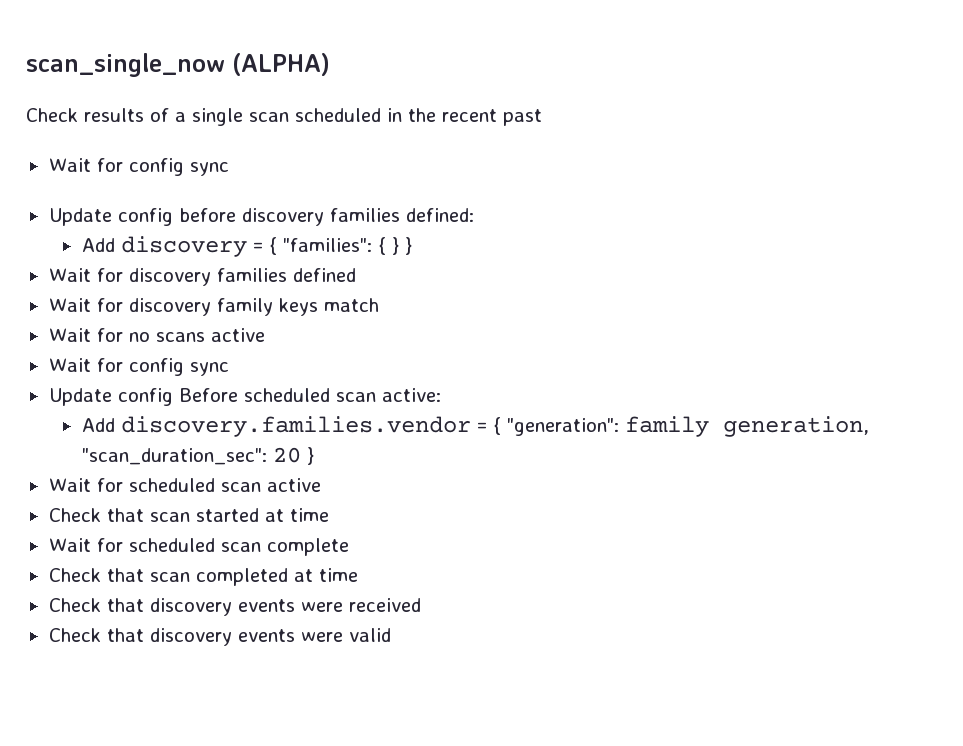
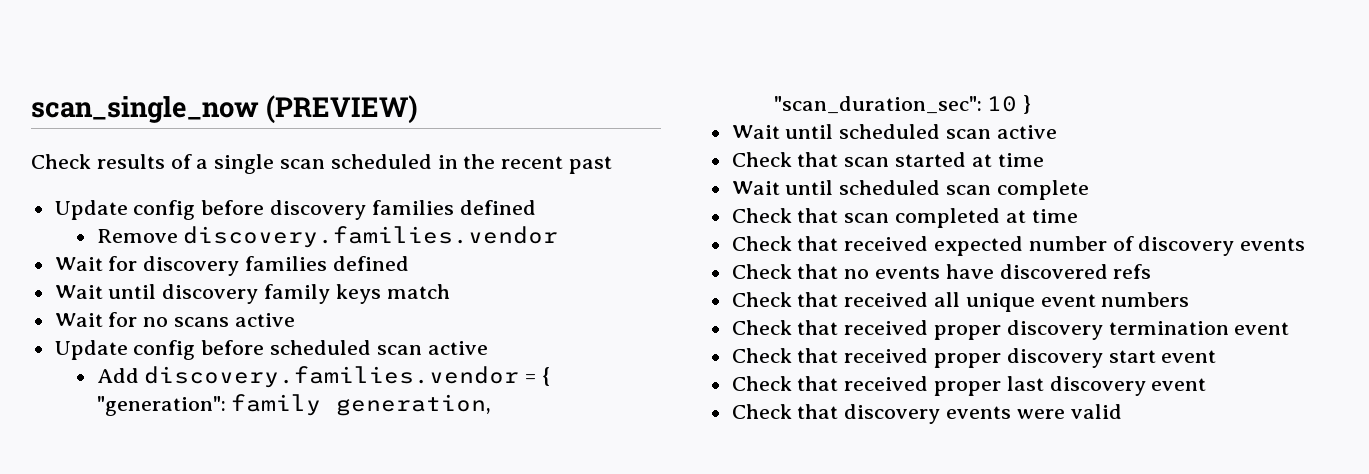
- scan_single_now (ALPHA)
+ scan_single_now (PREVIEW)
  Check results of a single scan scheduled in the recent past
- Wait for config sync
- Update config before discovery families defined:
- Add discovery = { "families": { } }
+ Update config before discovery families defined
+ Remove discovery.families.vendor
- Wait for discovery family keys match
+ Wait until discovery family keys match
  Wait for no scans active
- Wait for config sync
- Update config Before scheduled scan active:
+ Update config before scheduled scan active
- Add discovery.families.vendor = { "generation": family generation, "scan_duration_sec": 20 }
- Wait for scheduled scan active
+ Add discovery.families.vendor = { "generation": family generation, "scan_duration_sec": 10 }
+ Wait until scheduled scan active
- Wait for scheduled scan complete
+ Wait until scheduled scan complete
- Check that discovery events were received
+ Check that received expected number of discovery events
+ Check that no events have discovered refs
+ Check that received all unique event numbers
+ Check that received proper discovery termination event
+ Check that received proper discovery start event
+ Check that received proper last discovery event

